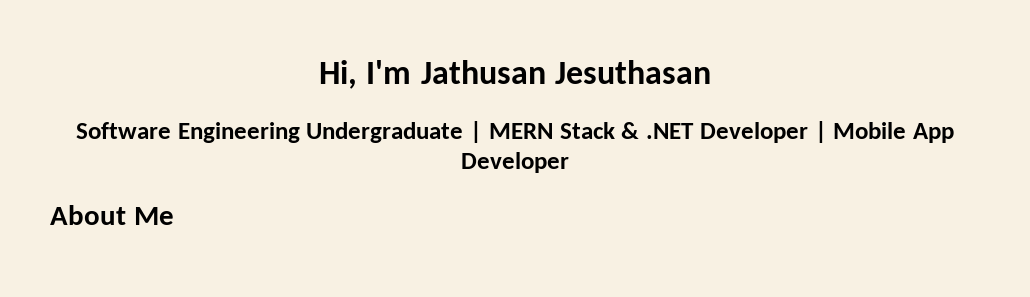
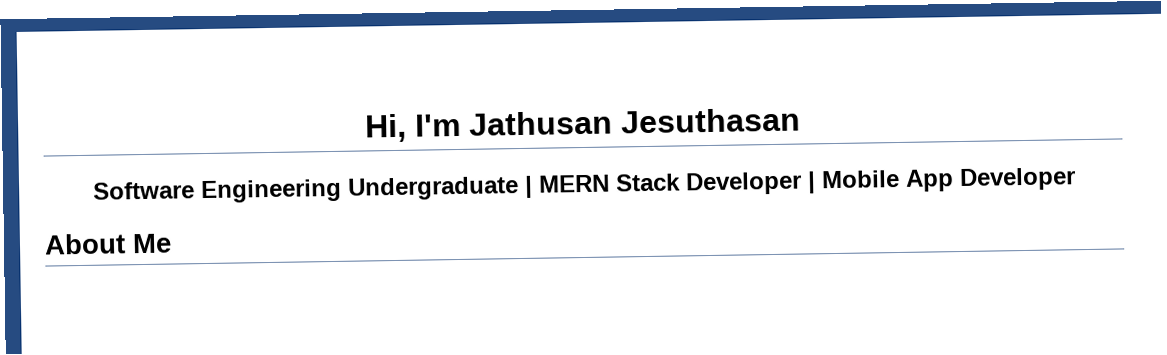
- Software Engineering Undergraduate | MERN Stack & .NET Developer | Mobile App Developer
+ Software Engineering Undergraduate | MERN Stack Developer | Mobile App Developer

